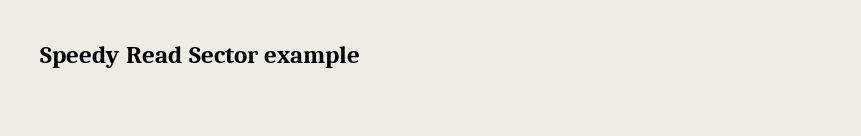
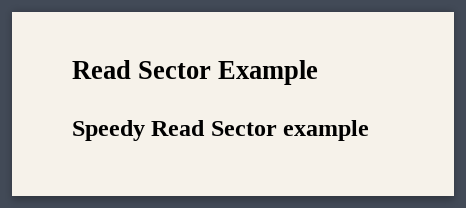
+ Read Sector Example

